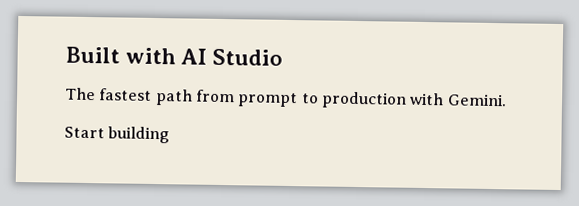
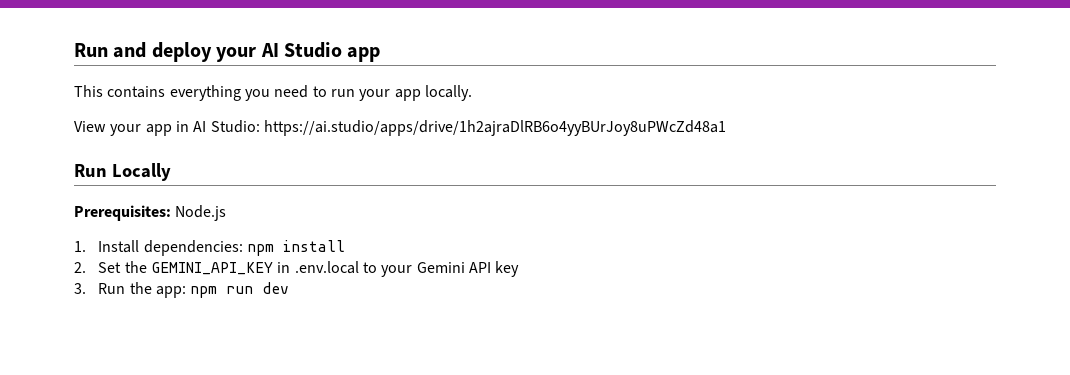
- Built with AI Studio
- The fastest path from prompt to production with Gemini.
- Start building
+ Run and deploy your AI Studio app
+ This contains everything you need to run your app locally.
+ View your app in AI Studio: https://ai.studio/apps/drive/1h2ajraDlRB6o4yyBUrJoy8uPWcZd48a1
+ Run Locally
+ Prerequisites: Node.js
+ 1. Install dependencies: npm install
+ 2. Set the GEMINI_API_KEY in .env.local to your Gemini API key
+ 3. Run the app: npm run dev

